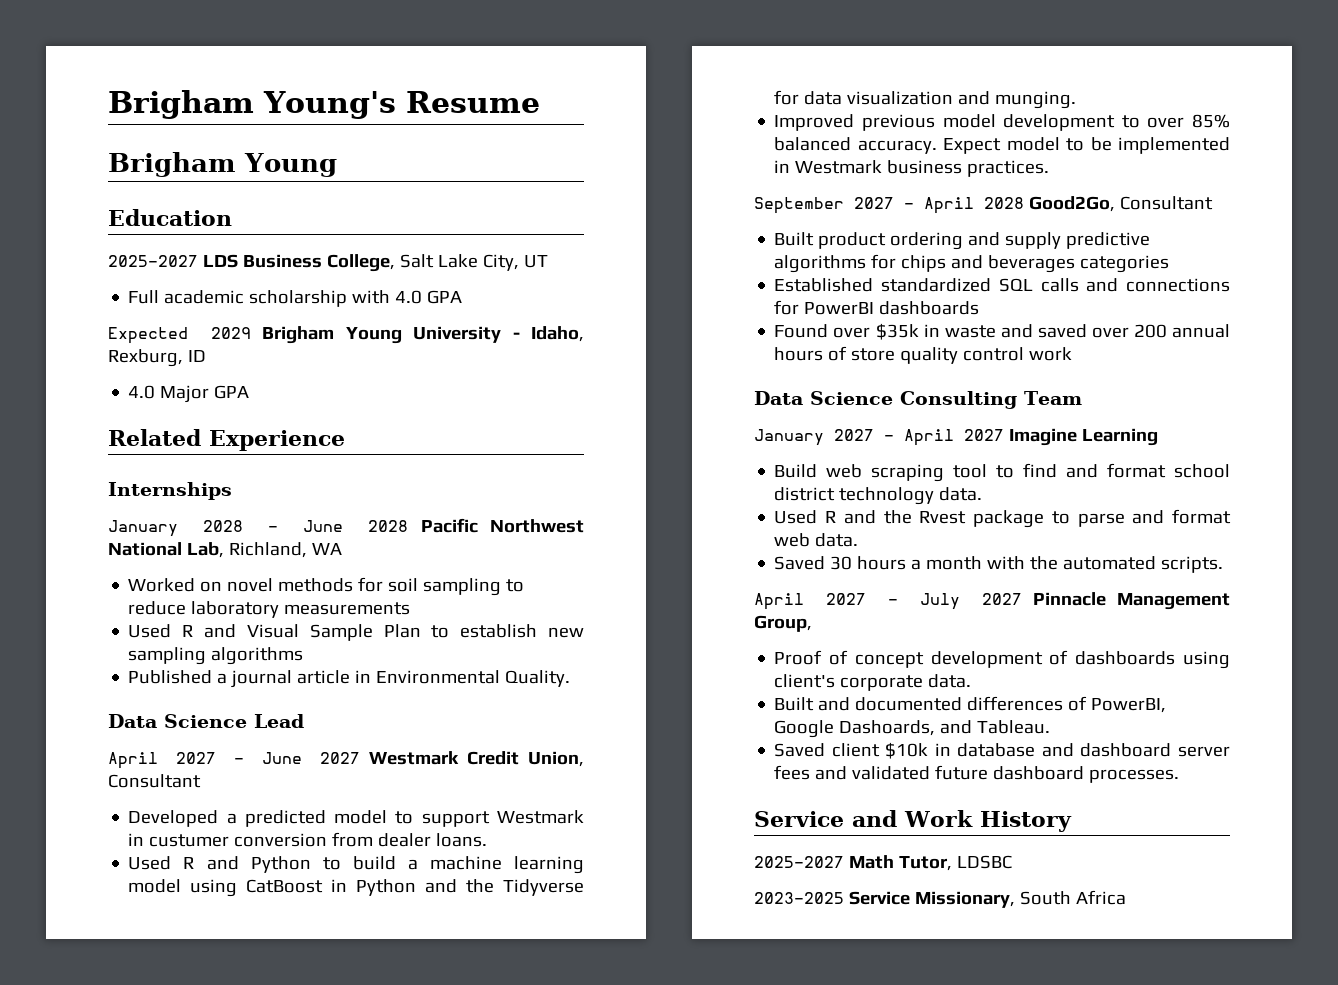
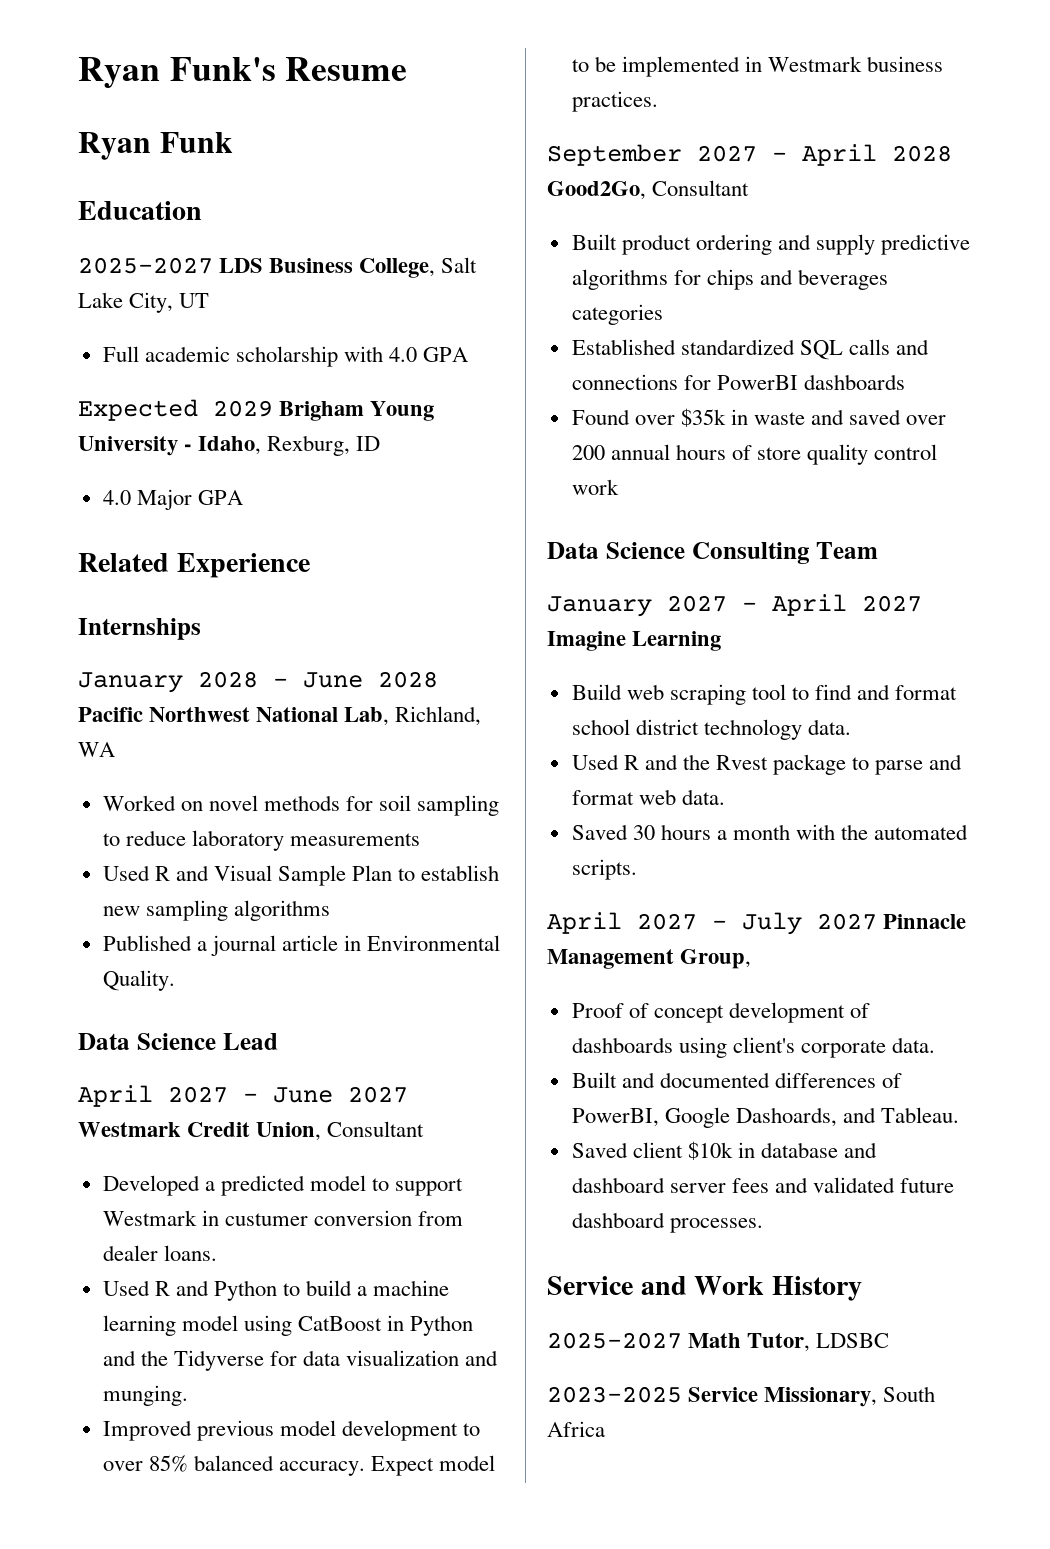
- Brigham Young's Resume
- Brigham Young
+ Ryan Funk's Resume
+ Ryan Funk

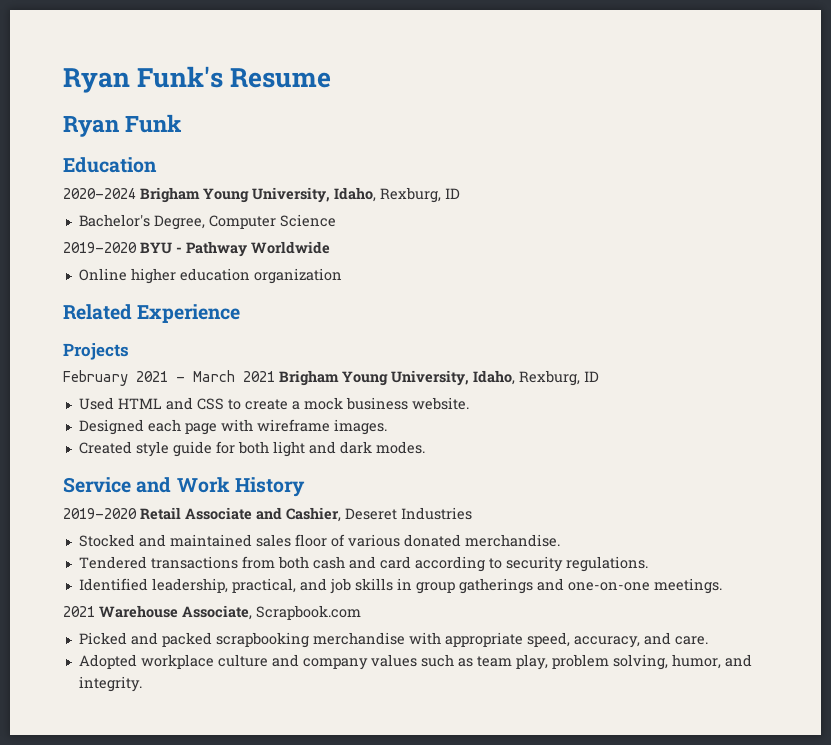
- 2025-2027 LDS Business College, Salt Lake City, UT
- Full academic scholarship with 4.0 GPA
- Expected 2029 Brigham Young University - Idaho, Rexburg, ID
- 4.0 Major GPA
+ 2020-2024 Brigham Young University, Idaho, Rexburg, ID
+ Bachelor's Degree, Computer Science
+ 2019-2020 BYU - Pathway Worldwide
+ Online higher education organization
  Related Experience
- Internships
- January 2028 - June 2028 Pacific Northwest National Lab, Richland, WA
- Worked on novel methods for soil sampling to reduce laboratory measurements
- Used R and Visual Sample Plan to establish new sampling algorithms
- Published a journal article in Environmental Quality.
- Data Science Lead
- April 2027 - June 2027 Westmark Credit Union, Consultant
- Developed a predicted model to support Westmark in custumer conversion from dealer loans.
- Used R and Python to build a machine learning model using CatBoost in Python and the Tidyverse for data visualization and munging.
- Improved previous model development to over 85% balanced accuracy. Expect model to be implemented in Westmark business practices.
- September 2027 - April 2028 Good2Go, Consultant
- Built product ordering and supply predictive algorithms for chips and beverages categories
- Established standardized SQL calls and connections for PowerBI dashboards
- Found over $35k in waste and saved over 200 annual hours of store quality control work
- Data Science Consulting Team
- January 2027 - April 2027 Imagine Learning
- Build web scraping tool to find and format school district technology data.
- Used R and the Rvest package to parse and format web data.
- Saved 30 hours a month with the automated scripts.
- April 2027 - July 2027 Pinnacle Management Group,
- Proof of concept development of dashboards using client's corporate data.
- Built and documented differences of PowerBI, Google Dashoards, and Tableau.
- Saved client $10k in database and dashboard server fees and validated future dashboard processes.
+ Projects
+ February 2021 - March 2021 Brigham Young University, Idaho, Rexburg, ID
+ Used HTML and CSS to create a mock business website.
+ Designed each page with wireframe images.
+ Created style guide for both light and dark modes.
  Service and Work History
- 2025-2027 Math Tutor, LDSBC
- 2023-2025 Service Missionary, South Africa
+ 2019-2020 Retail Associate and Cashier, Deseret Industries
+ Stocked and maintained sales floor of various donated merchandise.
+ Tendered transactions from both cash and card according to security regulations.
+ Identified leadership, practical, and job skills in group gatherings and one-on-one meetings.
+ 2021 Warehouse Associate, Scrapbook.com
+ Picked and packed scrapbooking merchandise with appropriate speed, accuracy, and care.
+ Adopted workplace culture and company values such as team play, problem solving, humor, and integrity.

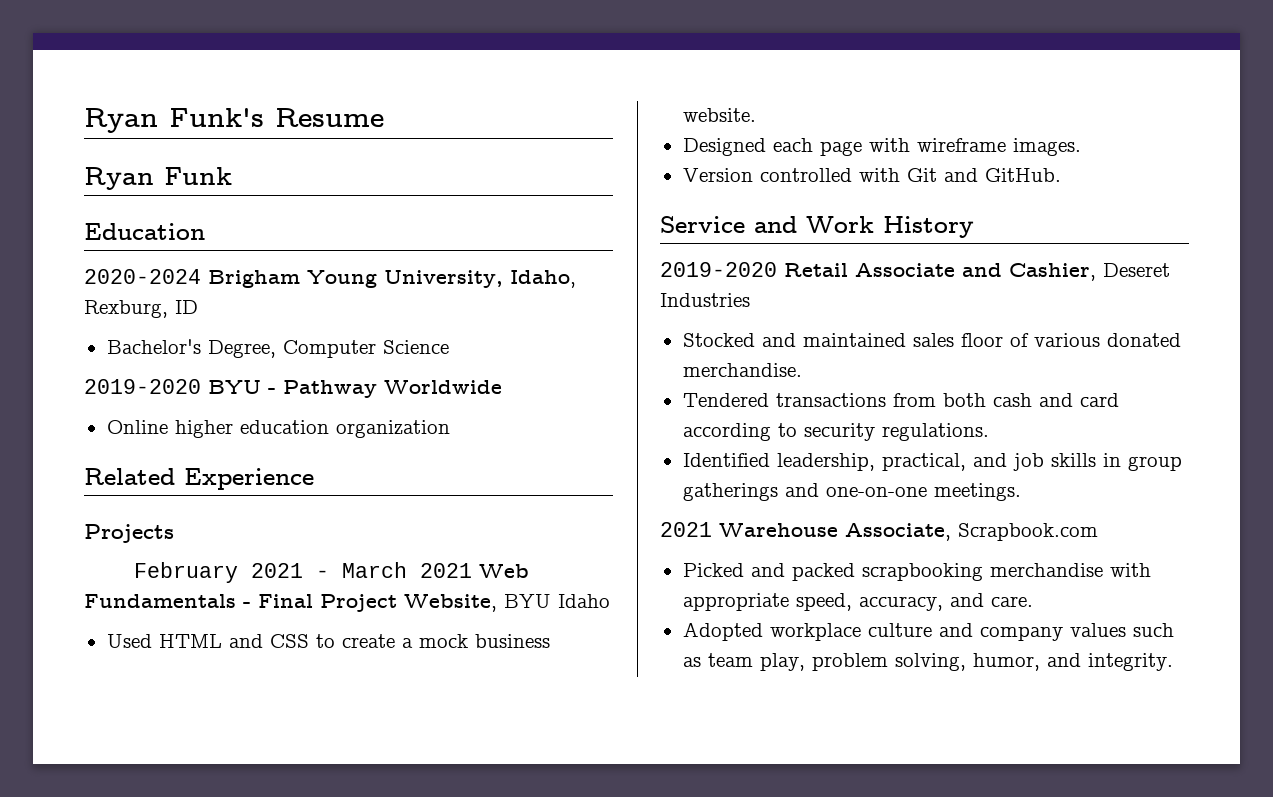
- February 2021 - March 2021 Brigham Young University, Idaho, Rexburg, ID
+ February 2021 - March 2021 Web Fundamentals - Final Project Website, BYU Idaho
- Created style guide for both light and dark modes.
+ Version controlled with Git and GitHub.

